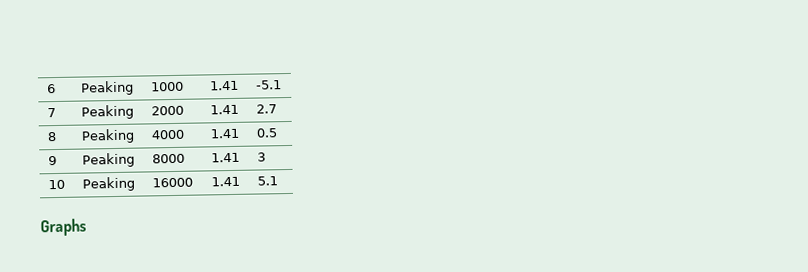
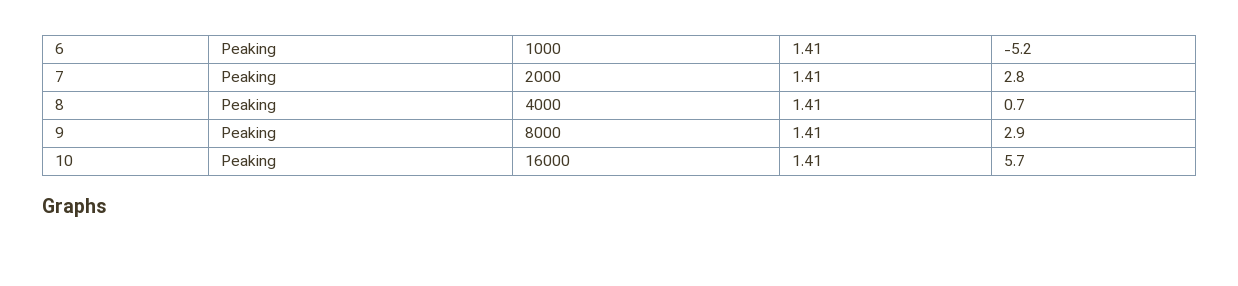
- 6 | Peaking | 1000 | 1.41 | -5.1
+ 6 | Peaking | 1000 | 1.41 | -5.2
- 7 | Peaking | 2000 | 1.41 | 2.7
+ 7 | Peaking | 2000 | 1.41 | 2.8
- 8 | Peaking | 4000 | 1.41 | 0.5
+ 8 | Peaking | 4000 | 1.41 | 0.7
- 9 | Peaking | 8000 | 1.41 | 3
+ 9 | Peaking | 8000 | 1.41 | 2.9
- 10 | Peaking | 16000 | 1.41 | 5.1
+ 10 | Peaking | 16000 | 1.41 | 5.7

